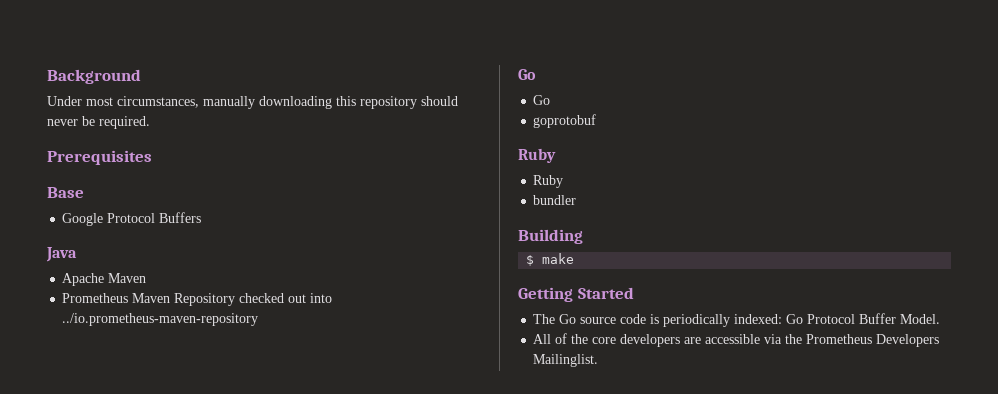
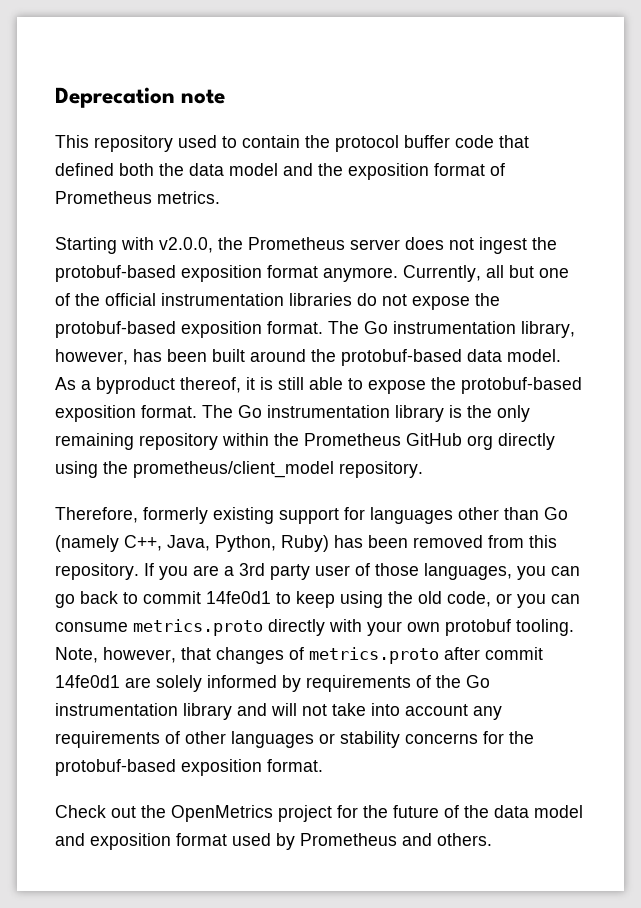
- Background
- Under most circumstances, manually downloading this repository should never be required.
- Prerequisites
- Base
- Google Protocol Buffers
- Java
- Apache Maven
- Prometheus Maven Repository checked out into ../io.prometheus-maven-repository
- Go
- Go
- goprotobuf
- Ruby
- Ruby
- bundler
- Building
- $ make
- Getting Started
- The Go source code is periodically indexed: Go Protocol Buffer Model.
- All of the core developers are accessible via the Prometheus Developers Mailinglist.
+ Deprecation note
+ This repository used to contain the protocol buffer code that defined both the data model and the exposition format of Prometheus metrics.
+ Starting with v2.0.0, the Prometheus server does not ingest the protobuf-based exposition format anymore. Currently, all but one of the official instrumentation libraries do not expose the protobuf-based exposition format. The Go instrumentation library, however, has been built around the protobuf-based data model. As a byproduct thereof, it is still able to expose the protobuf-based exposition format. The Go instrumentation library is the only remaining repository within the Prometheus GitHub org directly using the prometheus/client_model repository.
+ Therefore, formerly existing support for languages other than Go (namely C++, Java, Python, Ruby) has been removed from this repository. If you are a 3rd party user of those languages, you can go back to commit 14fe0d1 to keep using the old code, or you can consume metrics.proto directly with your own protobuf tooling. Note, however, that changes of metrics.proto after commit 14fe0d1 are solely informed by requirements of the Go instrumentation library and will not take into account any requirements of other languages or stability concerns for the protobuf-based exposition format.
+ Check out the OpenMetrics project for the future of the data model and exposition format used by Prometheus and others.

